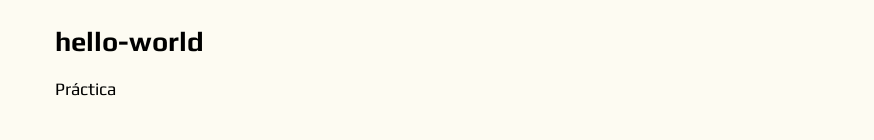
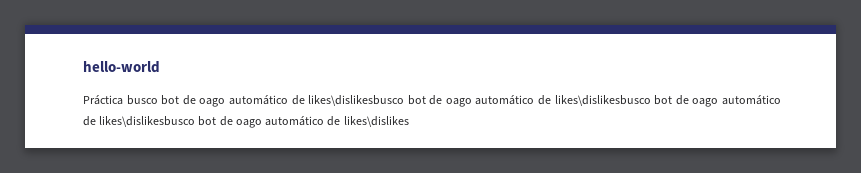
- Práctica
+ Práctica busco bot de oago automático de likes\dislikesbusco bot de oago automático de likes\dislikesbusco bot de oago automático de likes\dislikesbusco bot de oago automático de likes\dislikes

